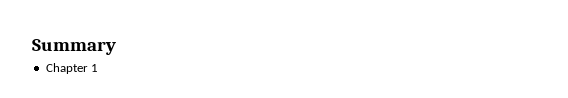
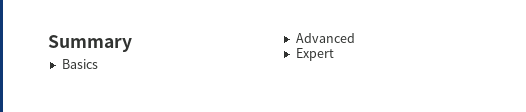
- Chapter 1
+ Basics
+ Advanced
+ Expert

